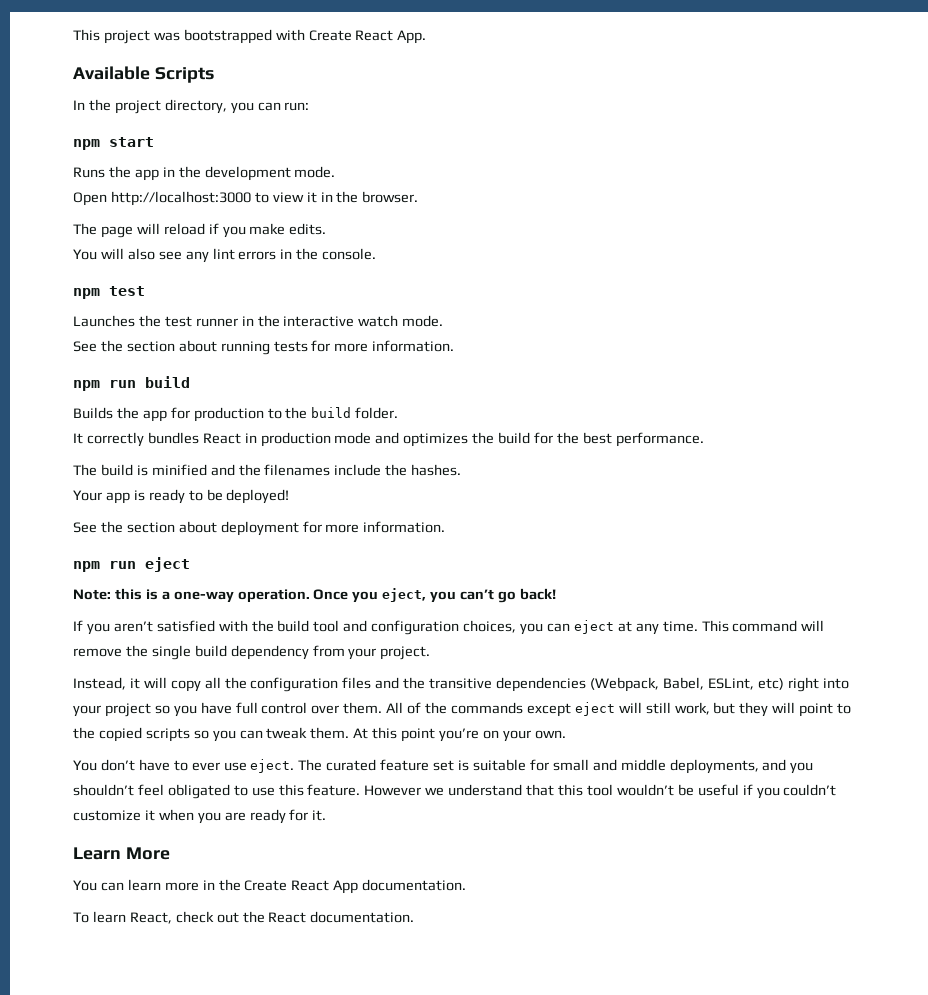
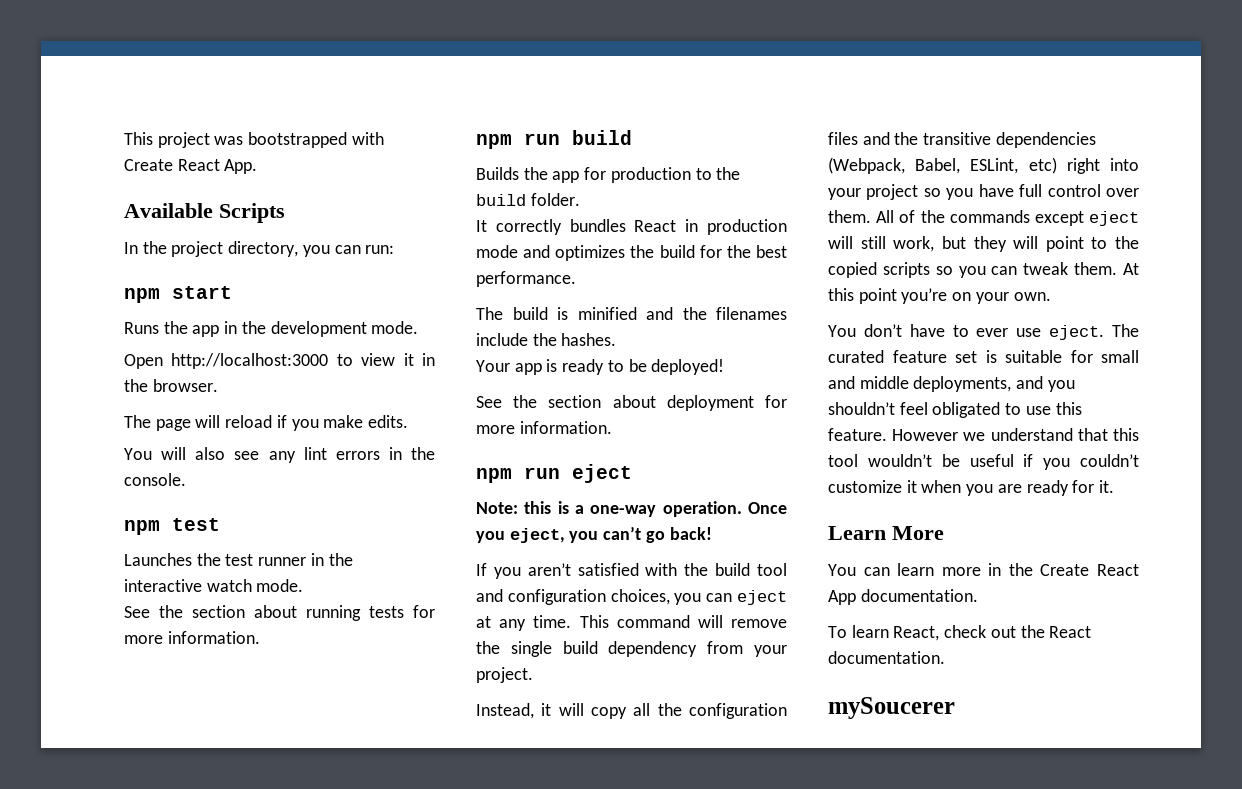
+ mySoucerer

